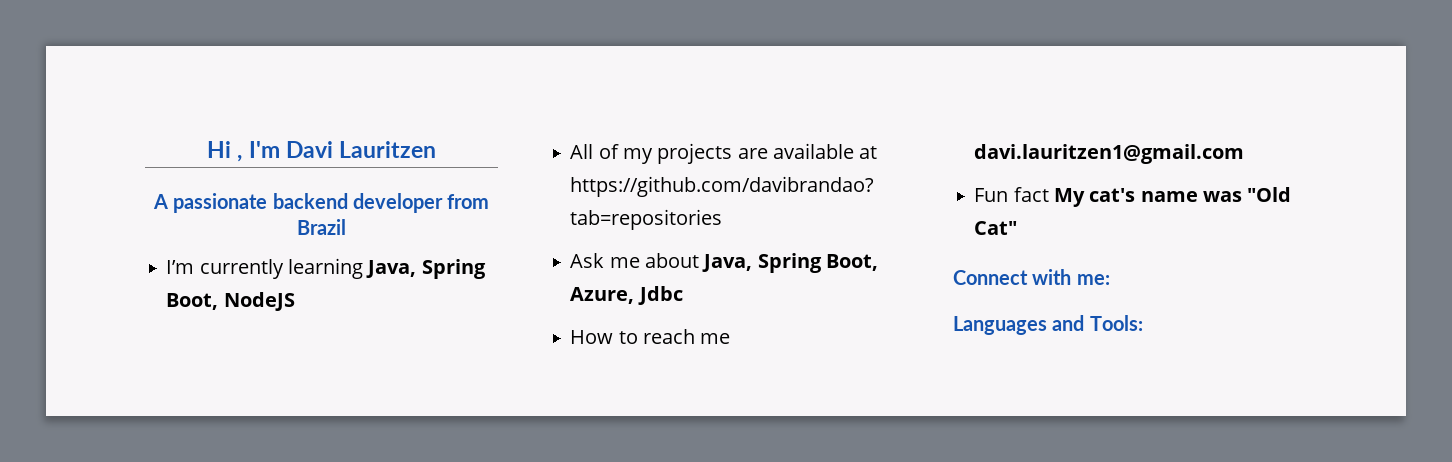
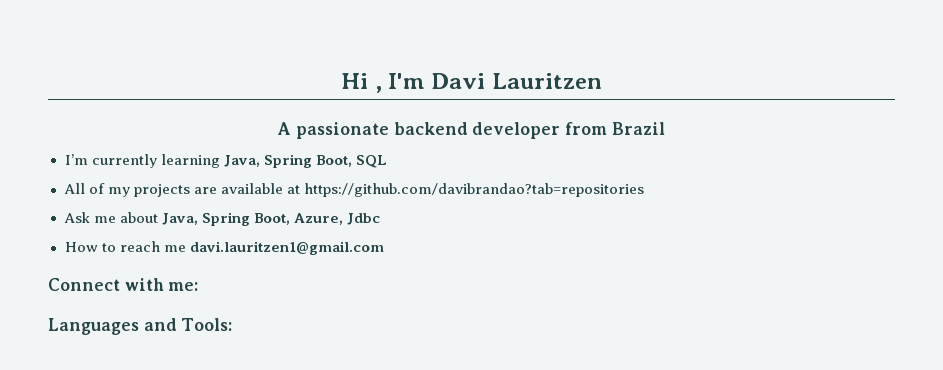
- I’m currently learning Java, Spring Boot, NodeJS
+ I’m currently learning Java, Spring Boot, SQL
- Fun fact My cat's name was "Old Cat"

